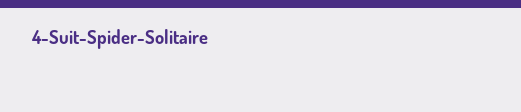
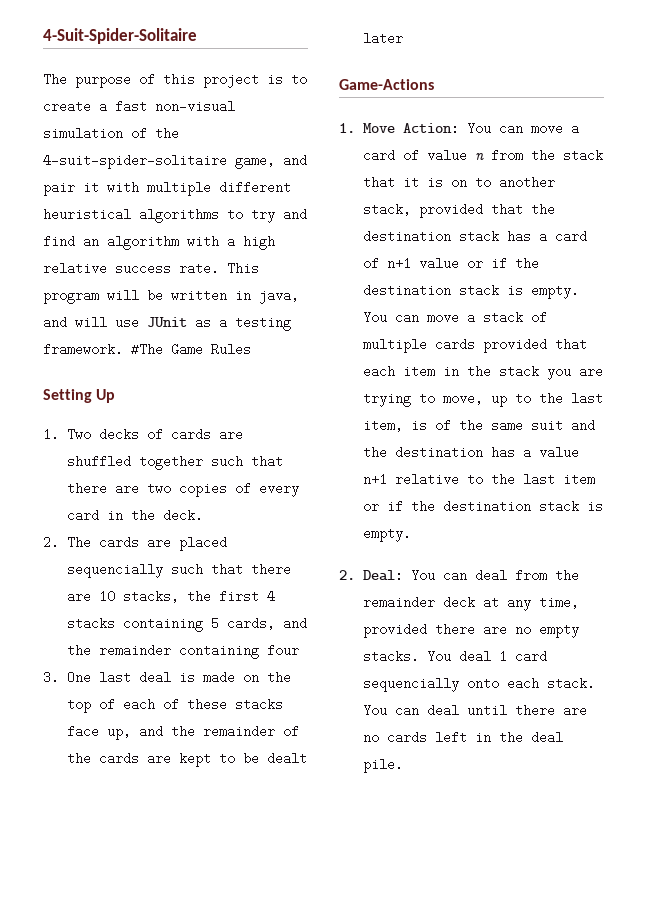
+ The purpose of this project is to create a fast non-visual simulation of the 4-suit-spider-solitaire game, and pair it with multiple different heuristical algorithms to try and find an algorithm with a high relative success rate. This program will be written in java, and will use JUnit as a testing framework. #The Game Rules
+ Setting Up
+ 1. Two decks of cards are shuffled together such that there are two copies of every card in the deck.
+ 2. The cards are placed sequencially such that there are 10 stacks, the first 4 stacks containing 5 cards, and the remainder containing four
+ 3. One last deal is made on the top of each of these stacks face up, and the remainder of the cards are kept to be dealt later
+ Game-Actions
+ 1. Move Action: You can move a card of value n from the stack that it is on to another stack, provided that the destination stack has a card of n+1 value or if the destination stack is empty. You can move a stack of multiple cards provided that each item in the stack you are trying to move, up to the last item, is of the same suit and the destination has a value n+1 relative to the last item or if the destination stack is empty.
+ 2. Deal: You can deal from the remainder deck at any time, provided there are no empty stacks. You deal 1 card sequencially onto each stack. You can deal until there are no cards left in the deal pile.

